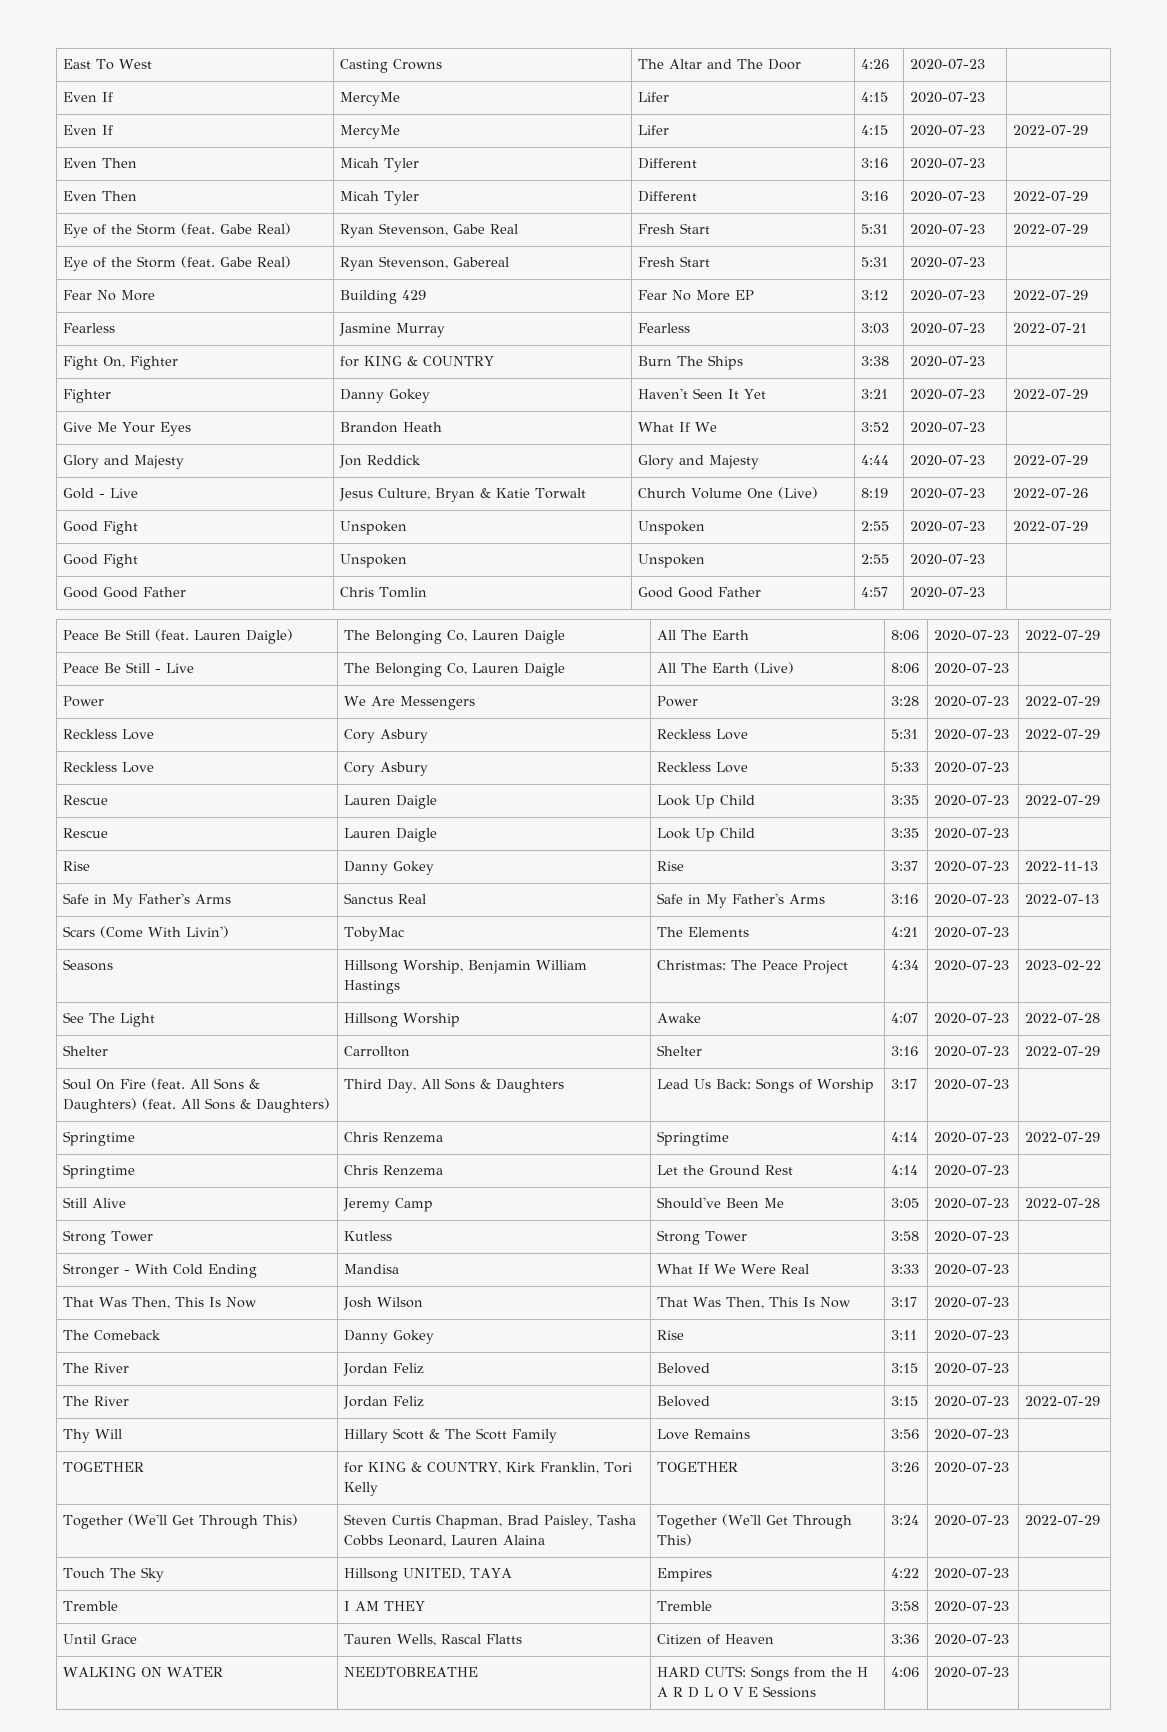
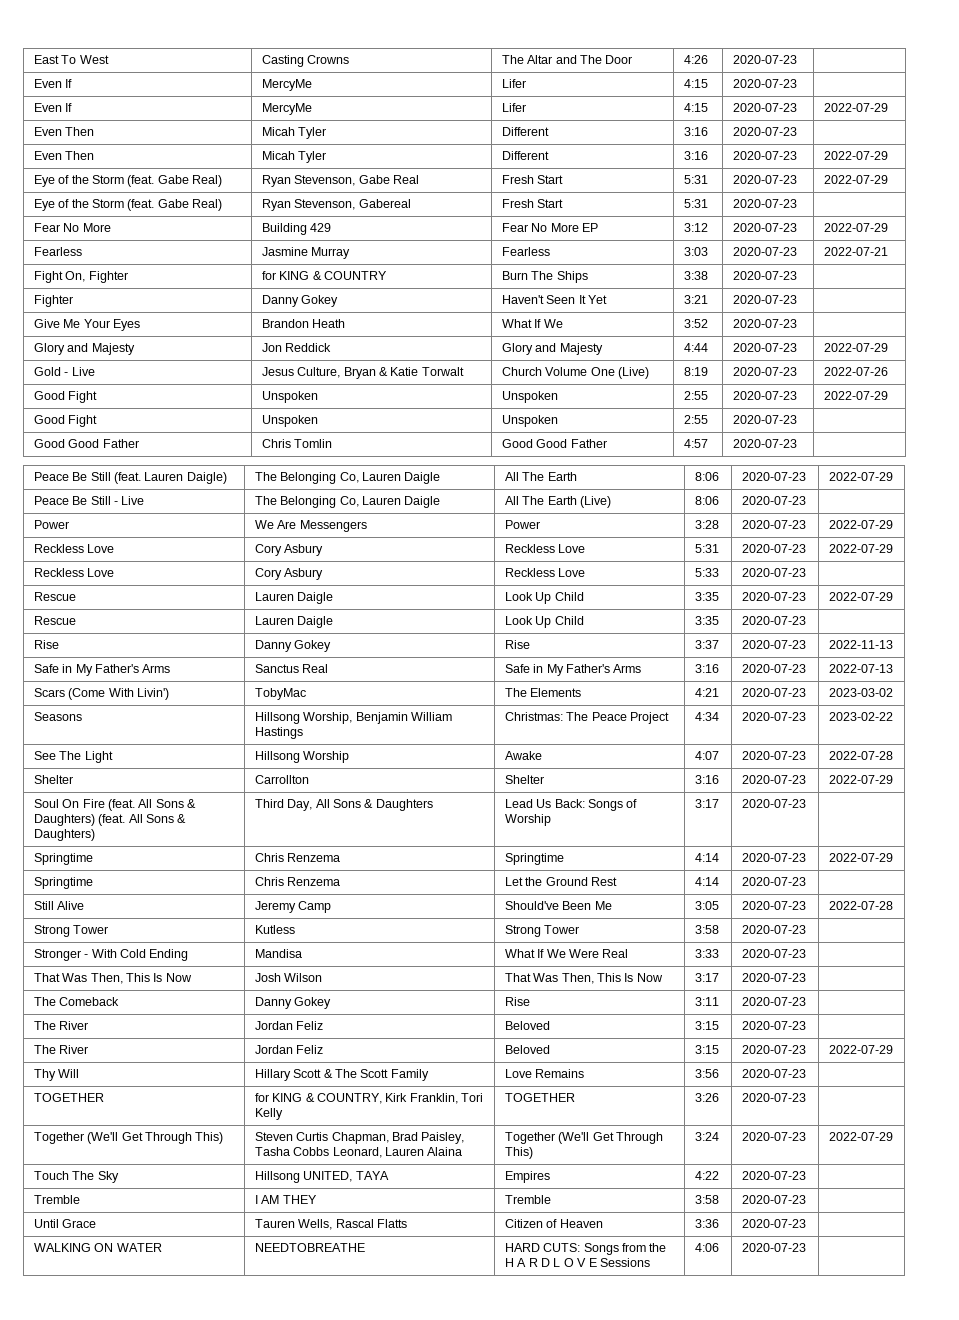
- Fighter | Danny Gokey | Haven't Seen It Yet | 3:21 | 2020-07-23 | 2022-07-29
+ Fighter | Danny Gokey | Haven't Seen It Yet | 3:21 | 2020-07-23 |
- Scars (Come With Livin') | TobyMac | The Elements | 4:21 | 2020-07-23 |
+ Scars (Come With Livin') | TobyMac | The Elements | 4:21 | 2020-07-23 | 2023-03-02

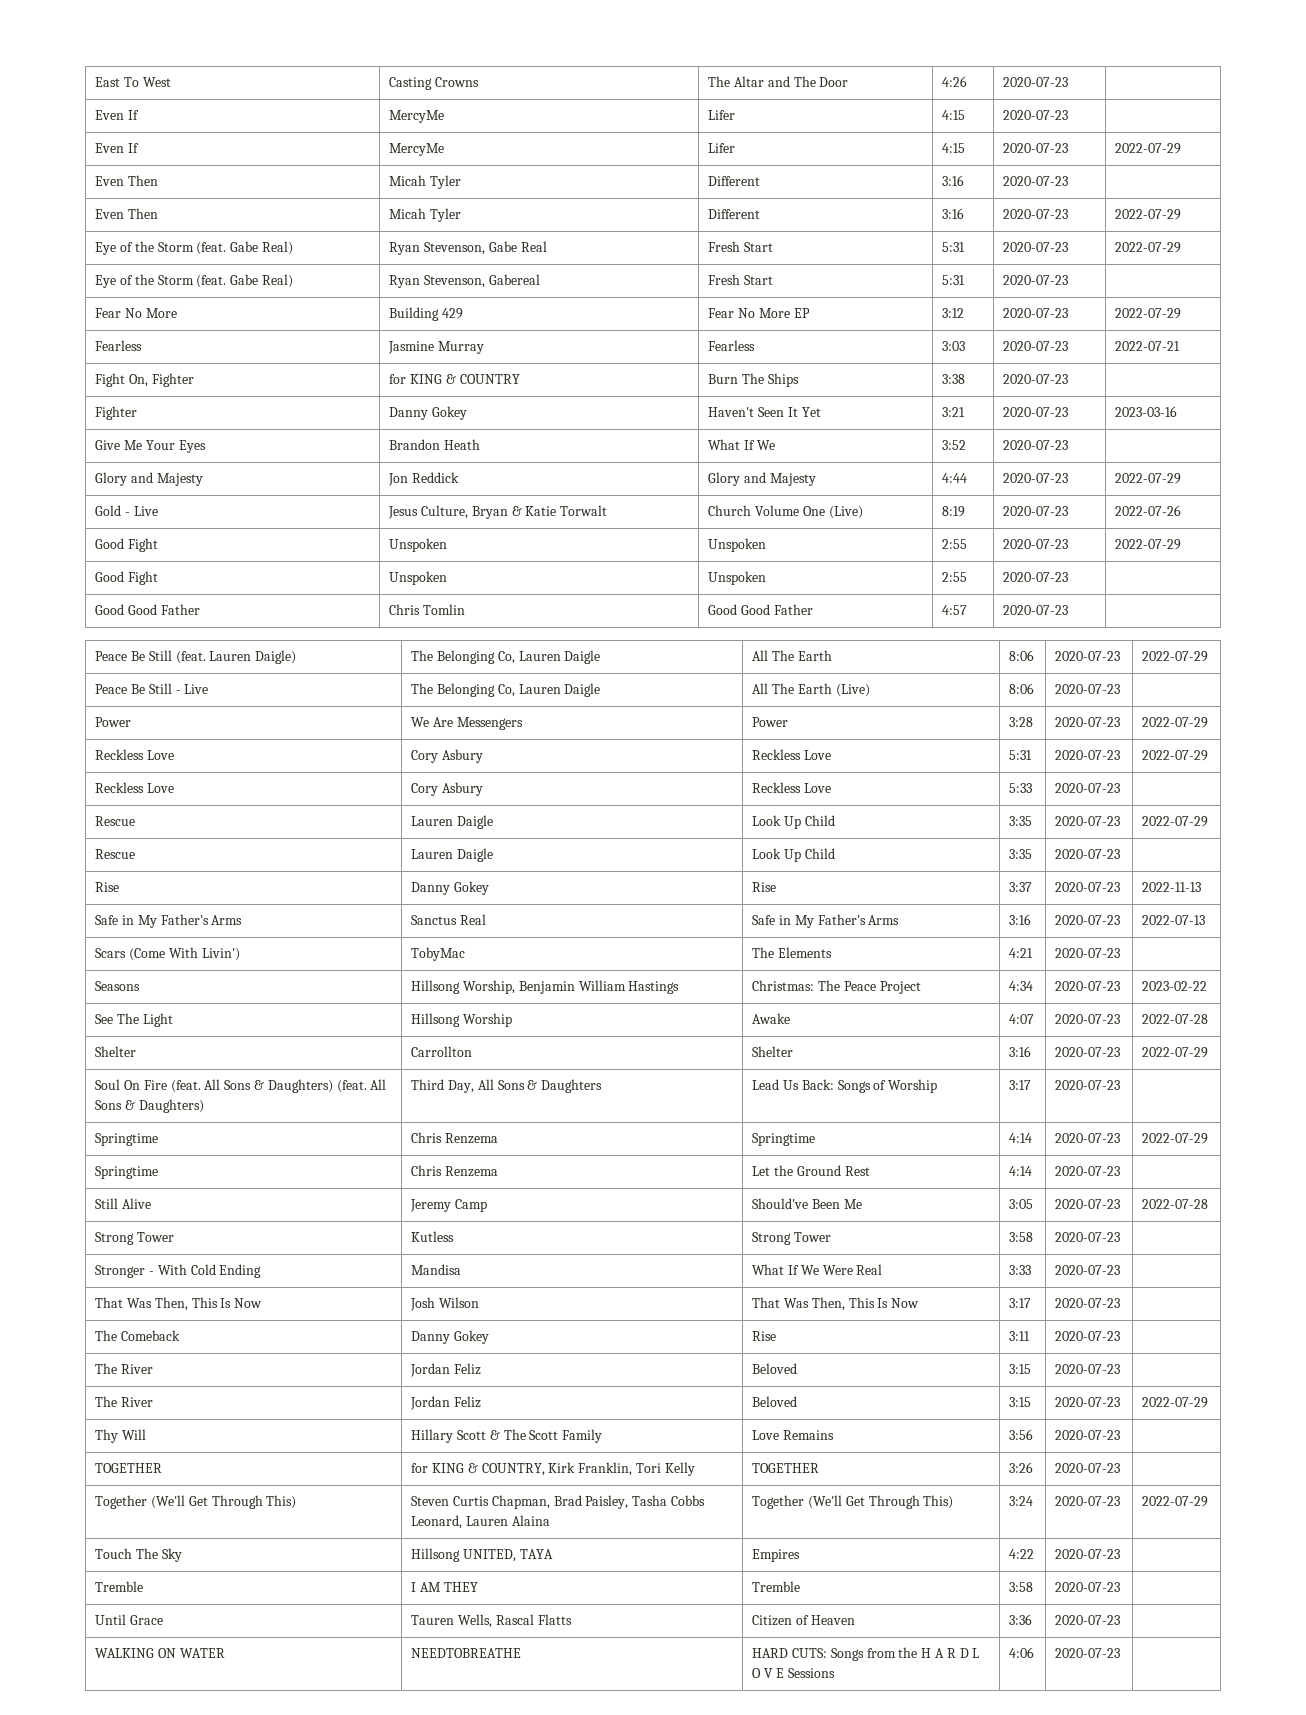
- Fighter | Danny Gokey | Haven't Seen It Yet | 3:21 | 2020-07-23 |
+ Fighter | Danny Gokey | Haven't Seen It Yet | 3:21 | 2020-07-23 | 2023-03-16
- Scars (Come With Livin') | TobyMac | The Elements | 4:21 | 2020-07-23 | 2023-03-02
+ Scars (Come With Livin') | TobyMac | The Elements | 4:21 | 2020-07-23 |

